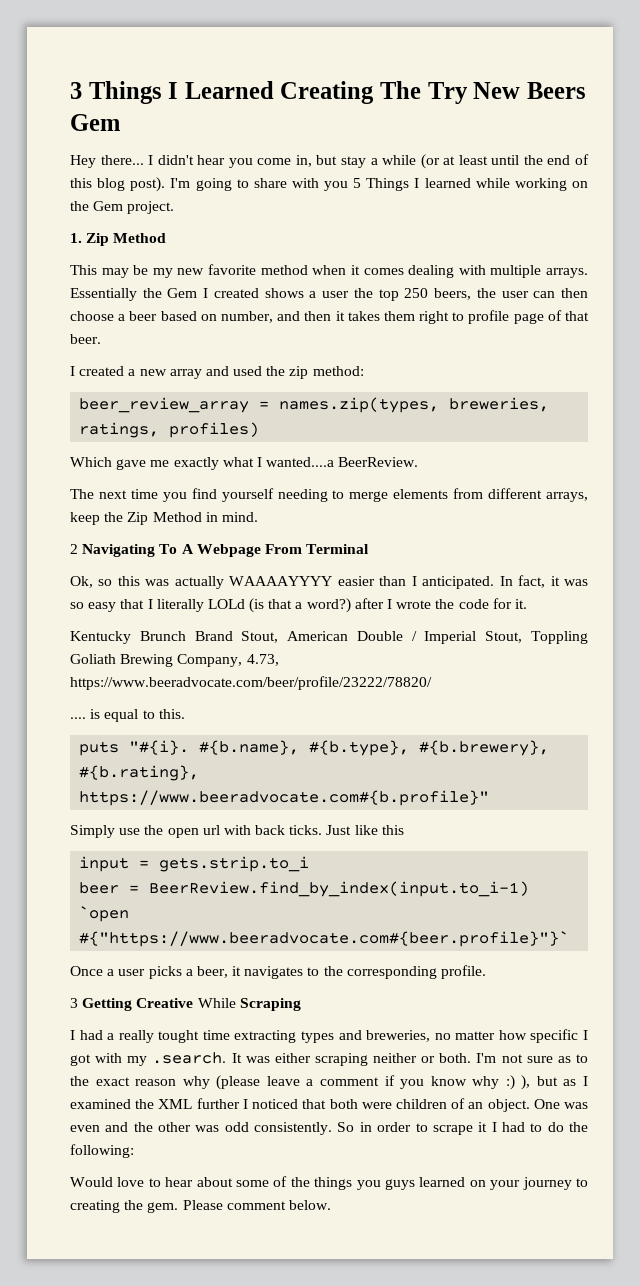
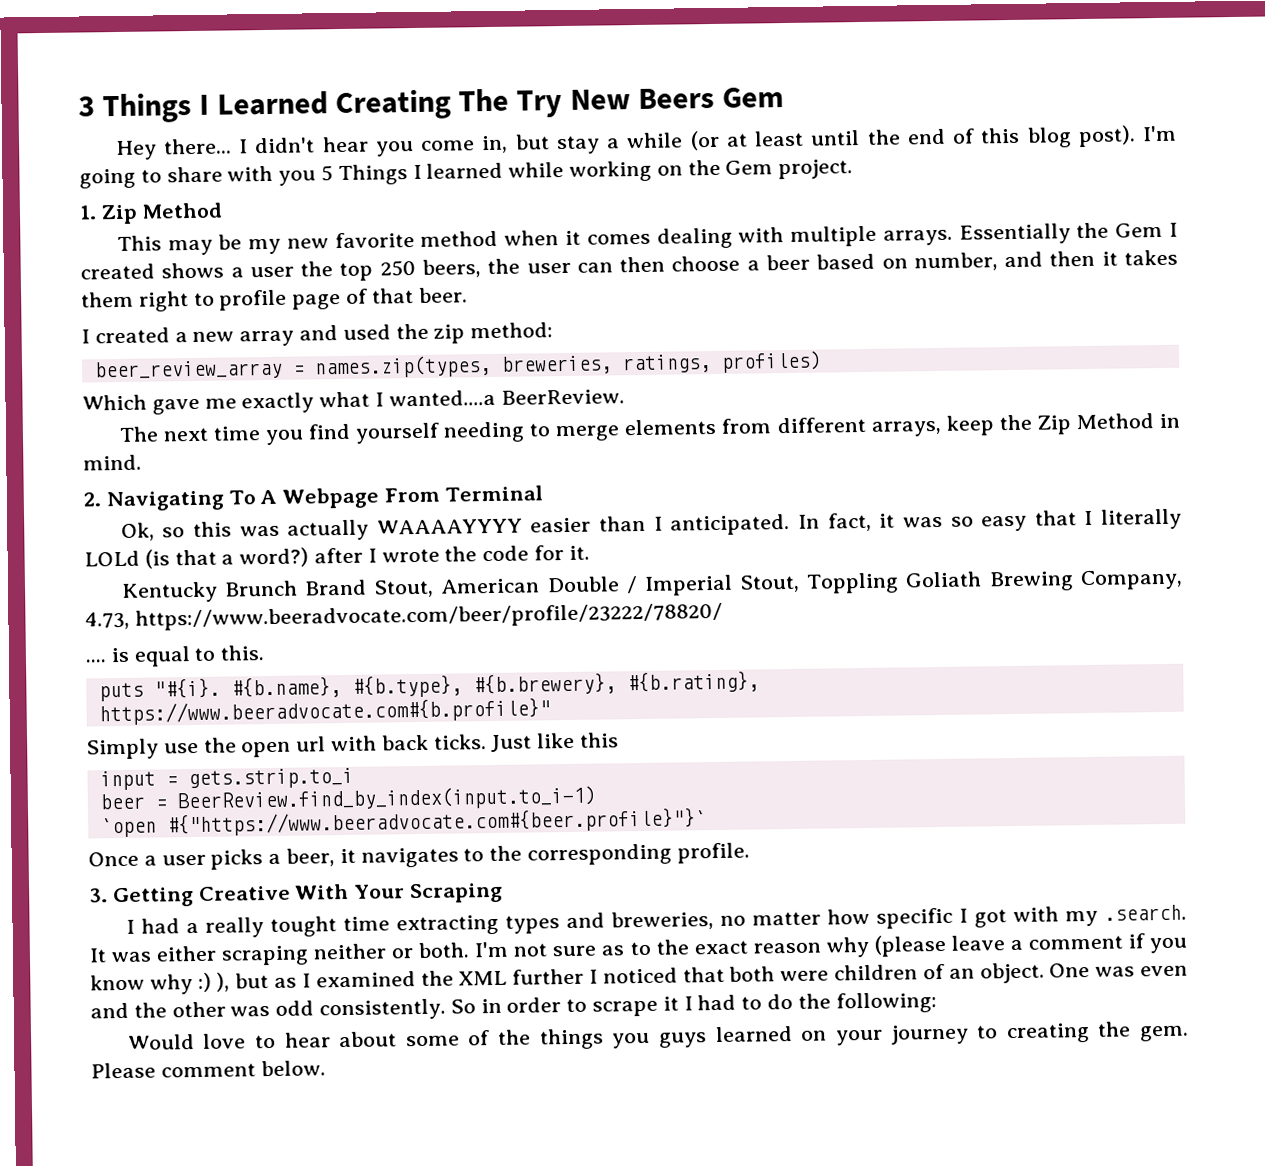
- 2 Navigating To A Webpage From Terminal
+ 2. Navigating To A Webpage From Terminal
- 3 Getting Creative While Scraping
+ 3. Getting Creative With Your Scraping

